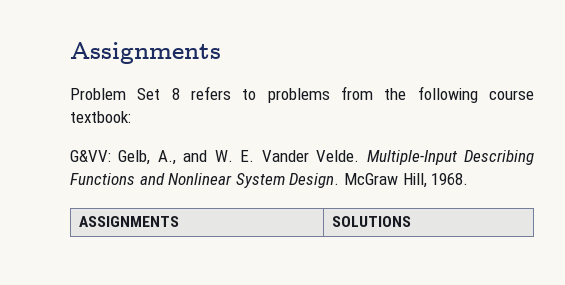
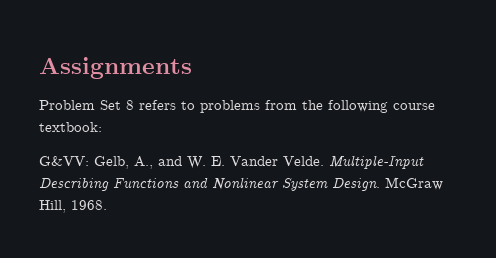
- ASSIGNMENTS | SOLUTIONS

